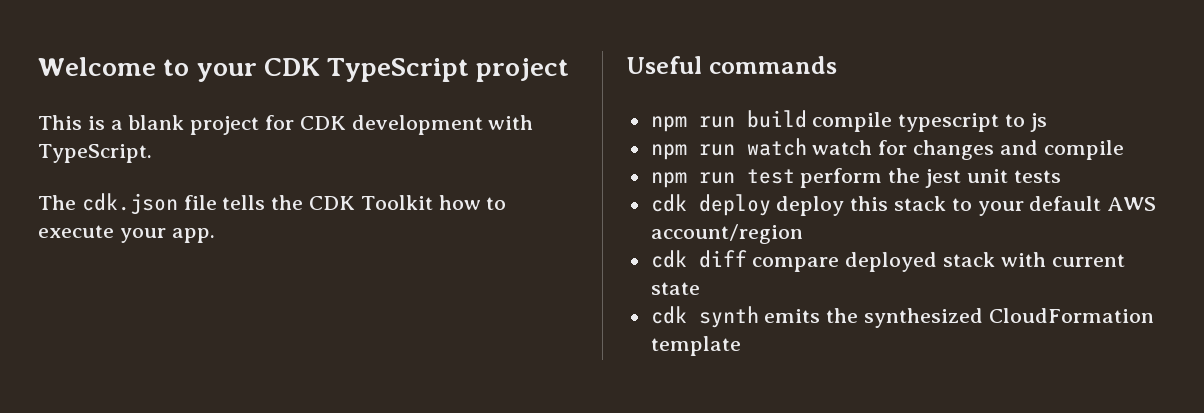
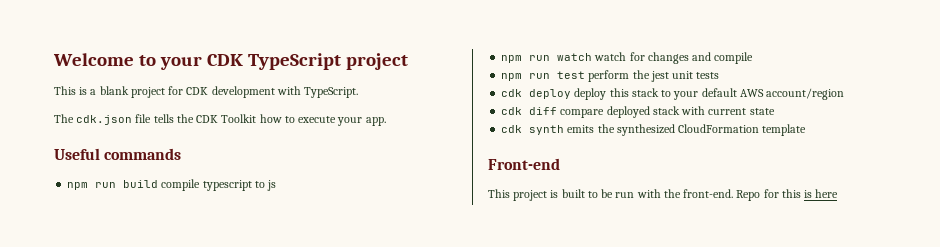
+ Front-end
+ This project is built to be run with the front-end. Repo for this is here

